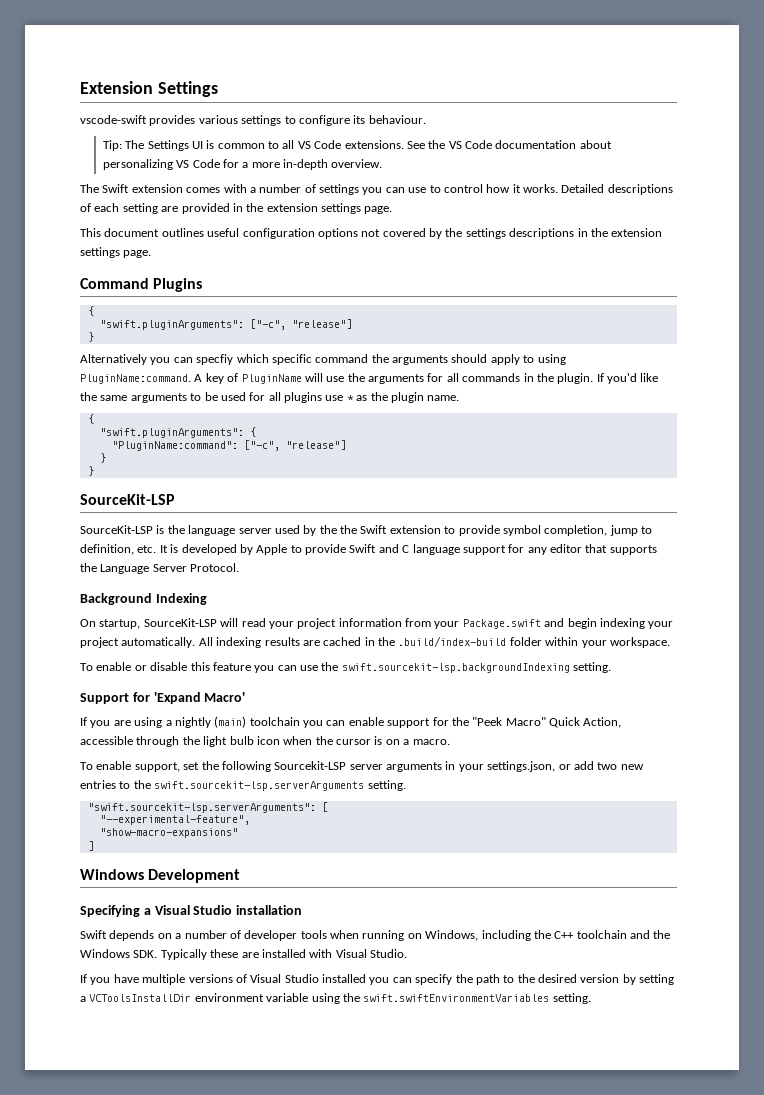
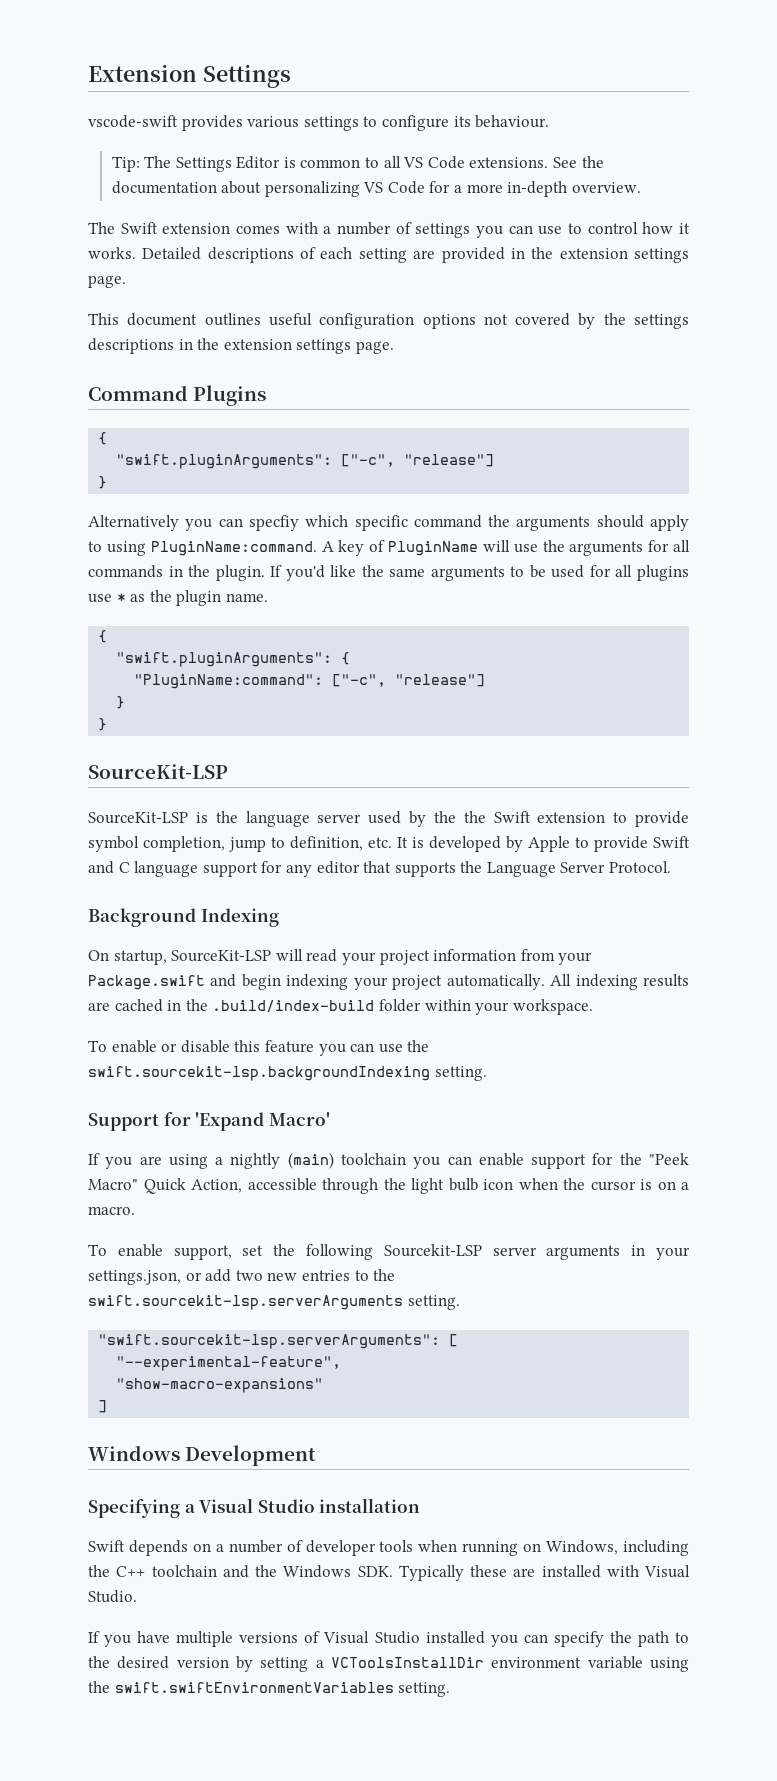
- Tip: The Settings UI is common to all VS Code extensions.
+ Tip: The Settings Editor is common to all VS Code extensions.
- See the VS Code documentation about personalizing VS Code for a more in-depth overview.
+ See the documentation about personalizing VS Code for a more in-depth overview.

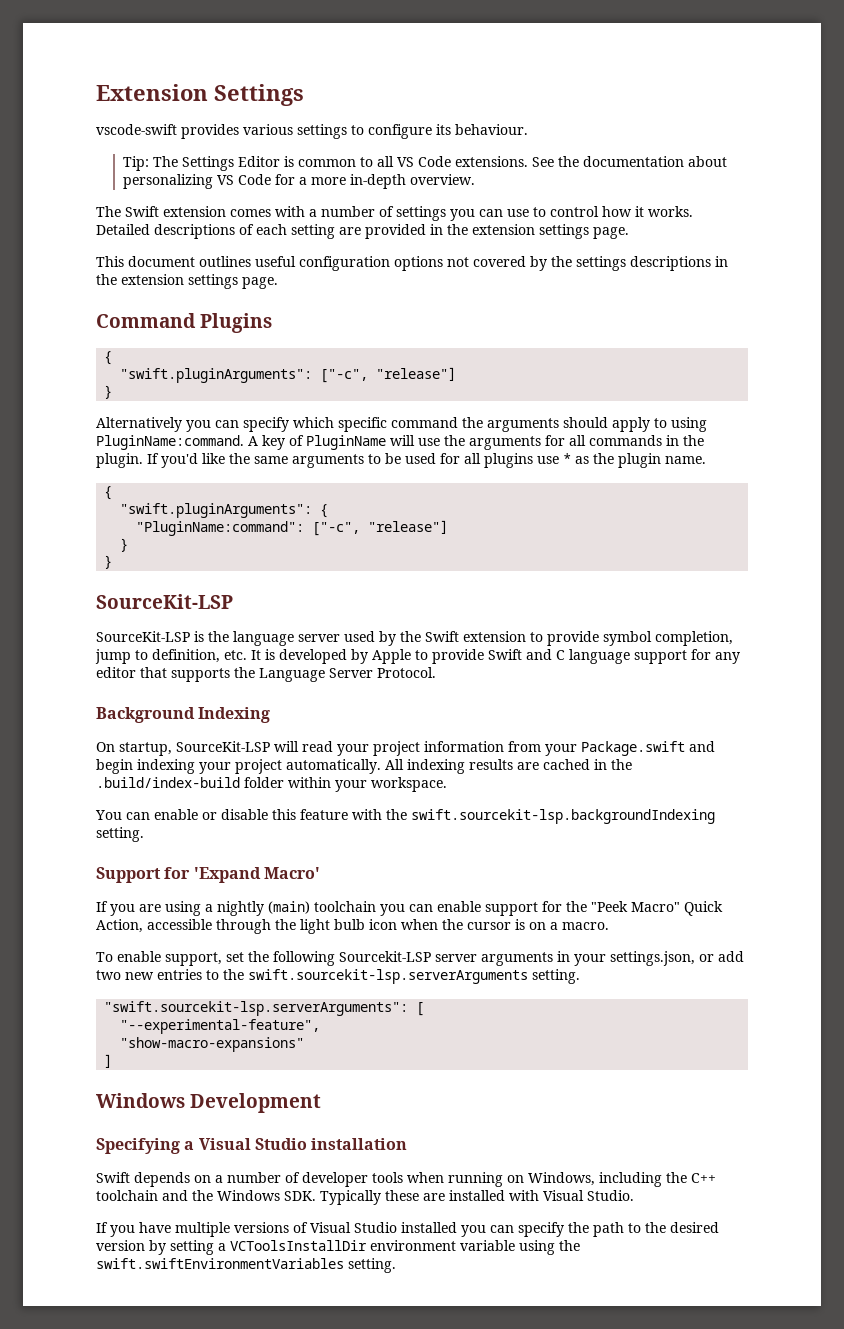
- Alternatively you can specfiy which specific command the arguments should apply to using PluginName:command.
+ Alternatively you can specify which specific command the arguments should apply to using PluginName:command.
- SourceKit-LSP is the language server used by the the Swift extension to provide symbol completion, jump to definition, etc. It is developed by Apple to provide Swift and C language support for any editor that supports the Language Server Protocol.
+ SourceKit-LSP is the language server used by the Swift extension to provide symbol completion, jump to definition, etc. It is developed by Apple to provide Swift and C language support for any editor that supports the Language Server Protocol.
- To enable or disable this feature you can use the swift.sourcekit-lsp.backgroundIndexing setting.
+ You can enable or disable this feature with the swift.sourcekit-lsp.backgroundIndexing setting.

